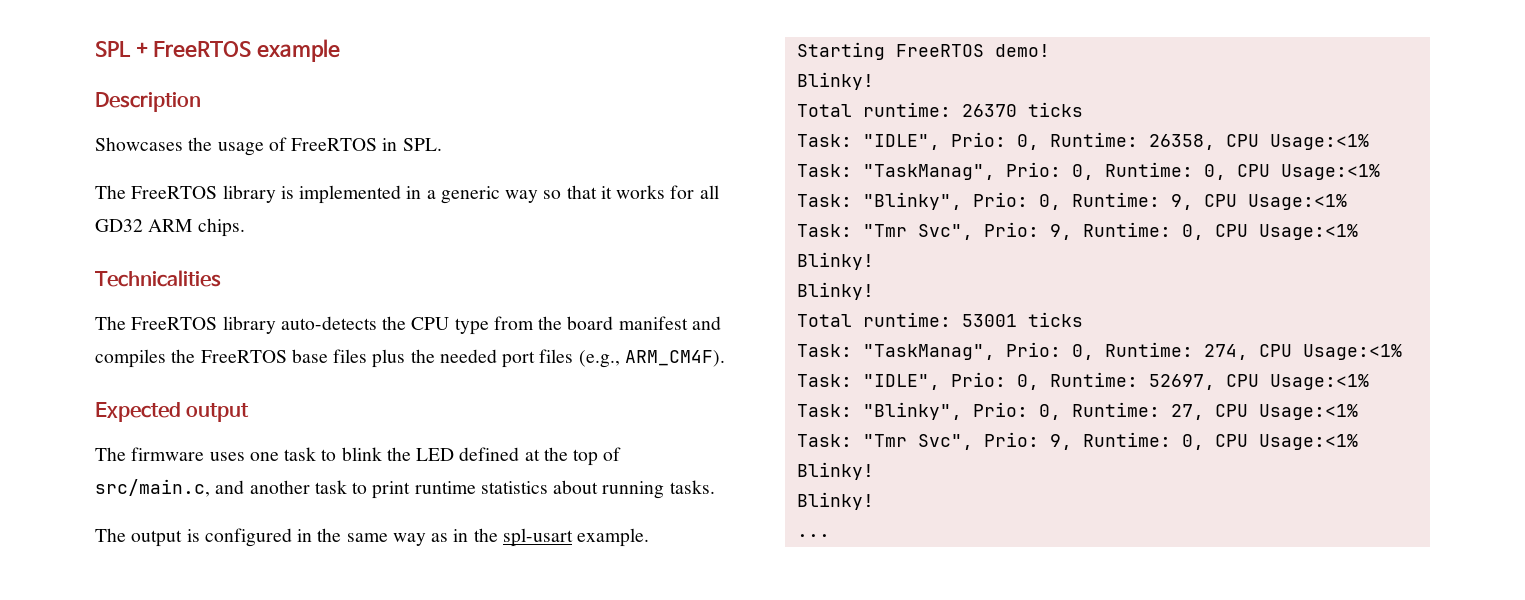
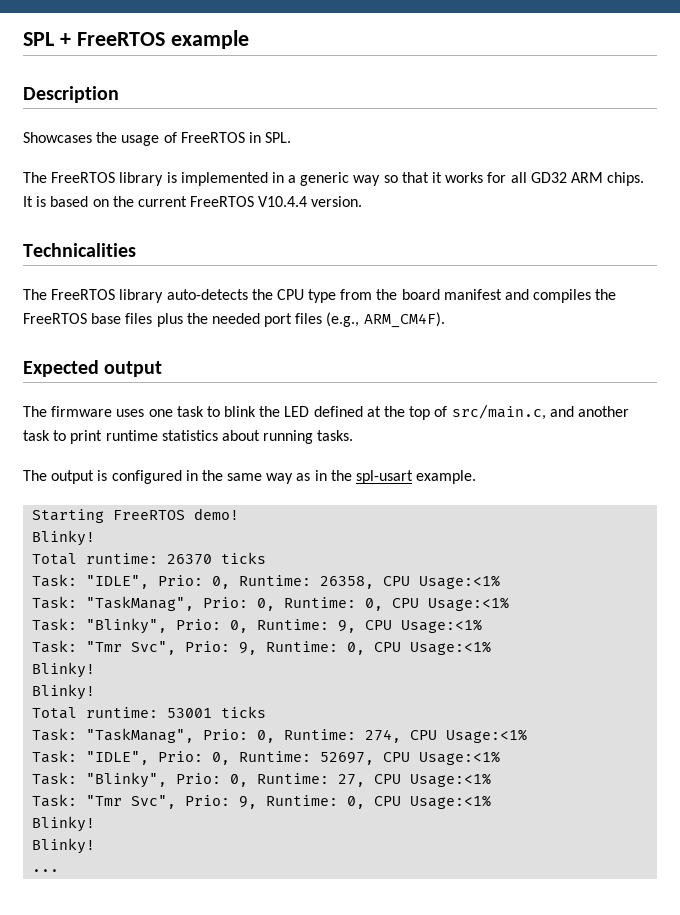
+ It is based on the current FreeRTOS V10.4.4 version.

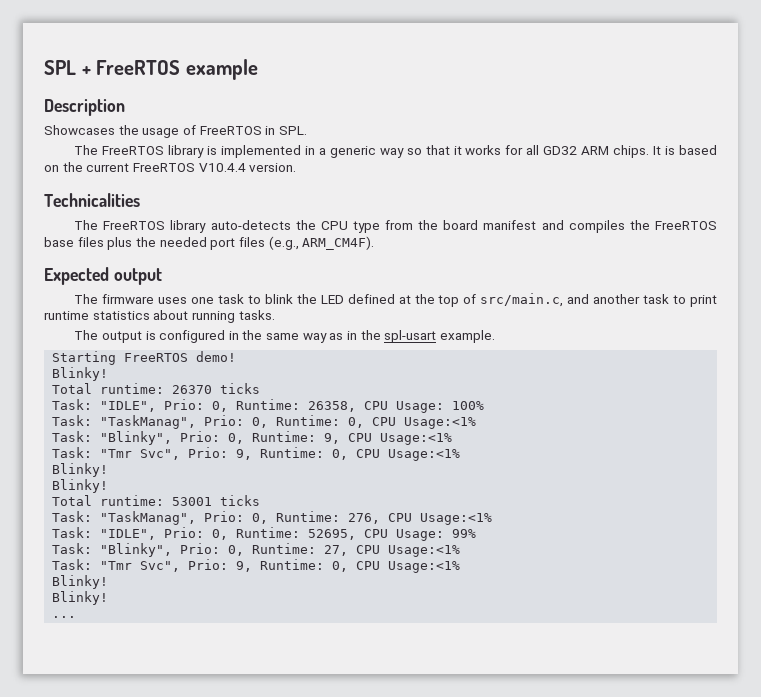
- Task: "IDLE", Prio: 0, Runtime: 26358, CPU Usage:<1%
+ Task: "IDLE", Prio: 0, Runtime: 26358, CPU Usage: 100%
- Task: "TaskManag", Prio: 0, Runtime: 274, CPU Usage:<1%
+ Task: "TaskManag", Prio: 0, Runtime: 276, CPU Usage:<1%
- Task: "IDLE", Prio: 0, Runtime: 52697, CPU Usage:<1%
+ Task: "IDLE", Prio: 0, Runtime: 52695, CPU Usage: 99%

